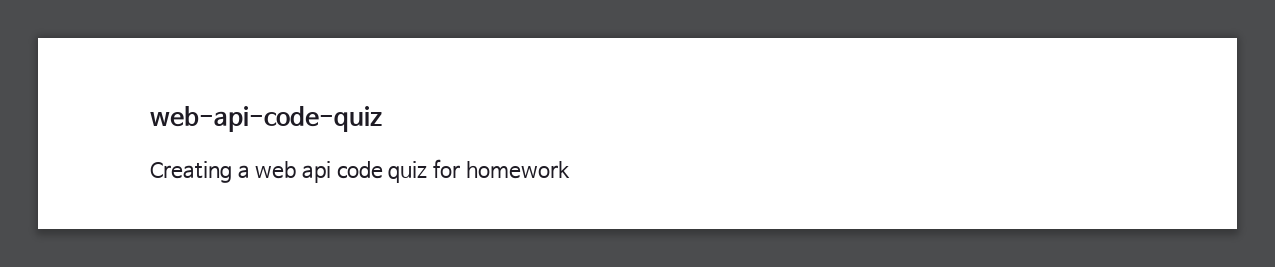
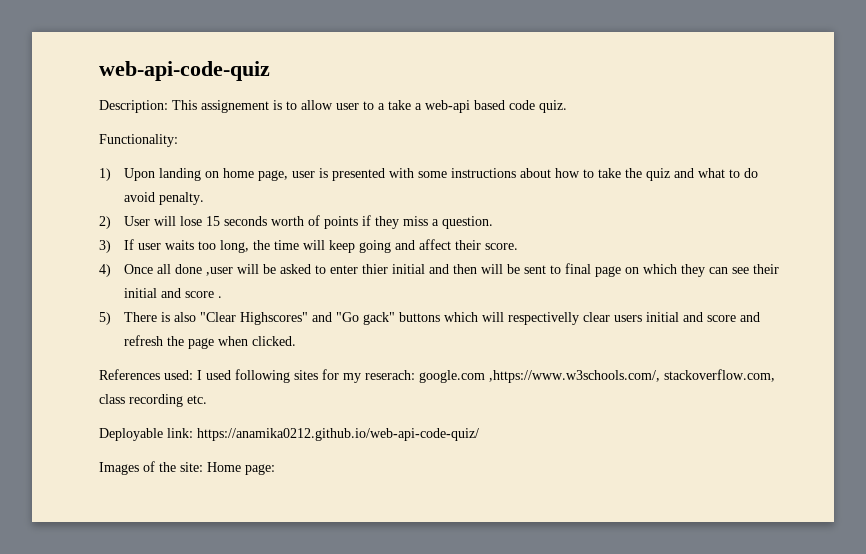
- Creating a web api code quiz for homework
+ Description: This assignement is to allow user to a take a web-api based code quiz.
+ Functionality:
+ 1) Upon landing on home page, user is presented with some instructions about how to take the quiz and what to do avoid penalty.
+ 2) User will lose 15 seconds worth of points if they miss a question.
+ 3) If user waits too long, the time will keep going and affect their score.
+ 4) Once all done ,user will be asked to enter thier initial and then will be sent to final page on which they can see their initial and score .
+ 5) There is also "Clear Highscores" and "Go gack" buttons which will respectivelly clear users initial and score and refresh the page when clicked.
+ References used: I used following sites for my reserach: google.com ,https://www.w3schools.com/, stackoverflow.com, class recording etc.
+ Deployable link: https://anamika0212.github.io/web-api-code-quiz/
+ Images of the site: Home page:

